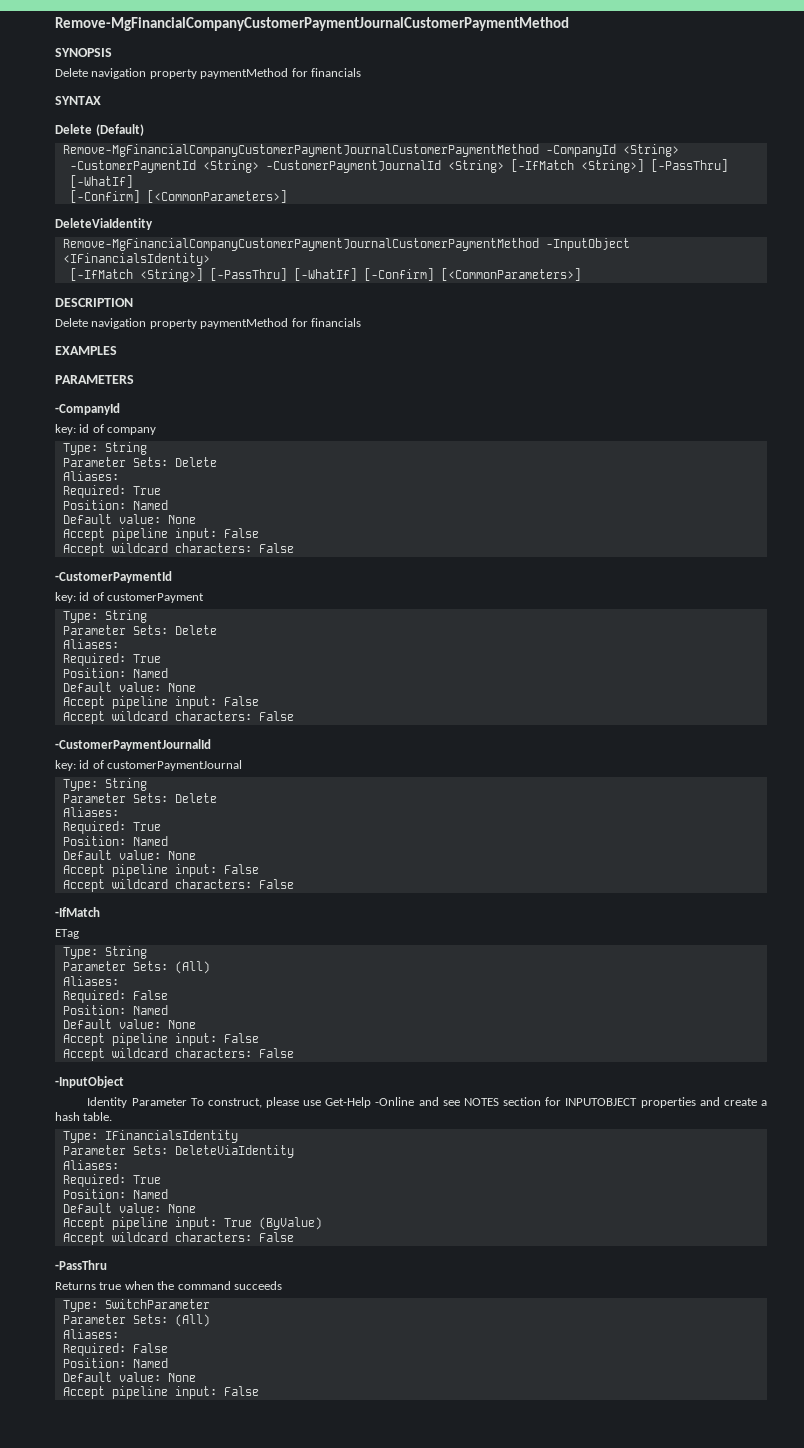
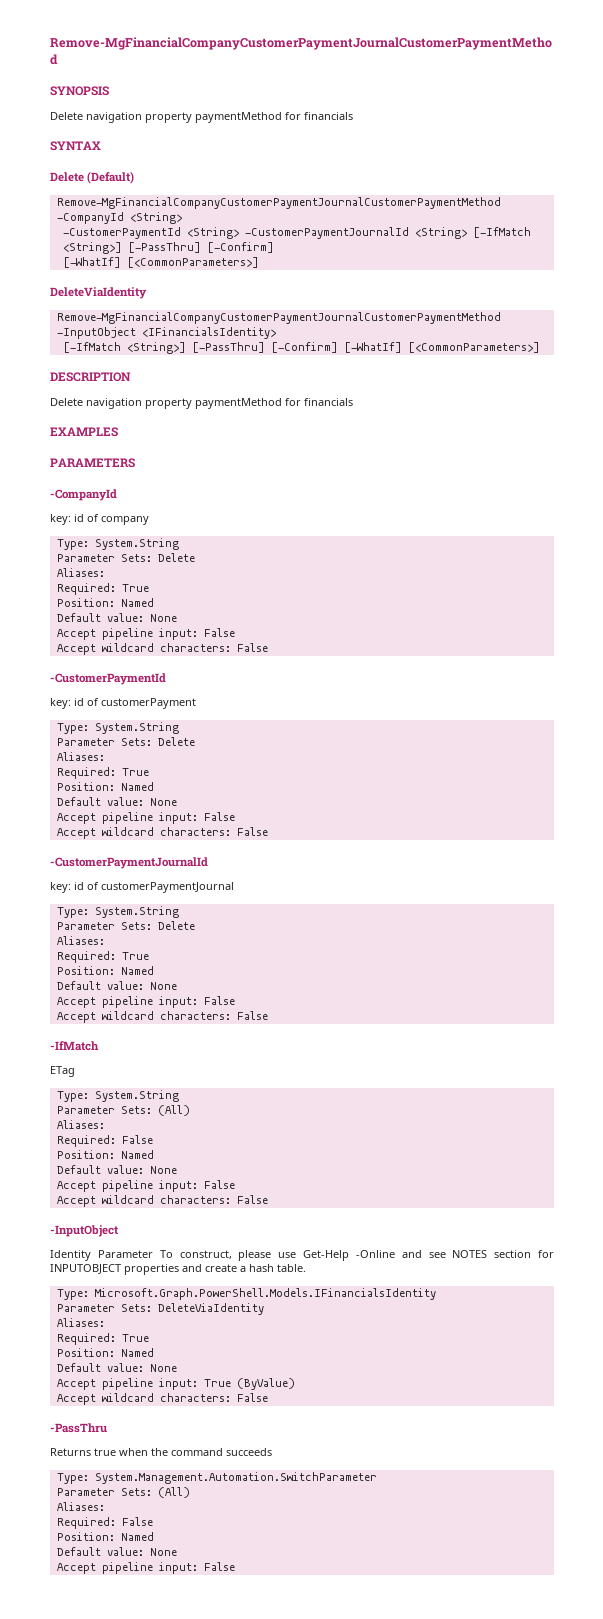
- -CustomerPaymentId <String> -CustomerPaymentJournalId <String> [-IfMatch <String>] [-PassThru] [-WhatIf]
- [-Confirm] [<CommonParameters>]
+ -CustomerPaymentId <String> -CustomerPaymentJournalId <String> [-IfMatch <String>] [-PassThru] [-Confirm]
+ [-WhatIf] [<CommonParameters>]
- [-IfMatch <String>] [-PassThru] [-WhatIf] [-Confirm] [<CommonParameters>]
+ [-IfMatch <String>] [-PassThru] [-Confirm] [-WhatIf] [<CommonParameters>]
  key: id of company
- Type: String
+ Type: System.String
  key: id of customerPayment
- Type: String
+ Type: System.String
  key: id of customerPaymentJournal
- Type: String
+ Type: System.String
  ETag
- Type: String
+ Type: System.String
- Type: IFinancialsIdentity
+ Type: Microsoft.Graph.PowerShell.Models.IFinancialsIdentity
- Type: SwitchParameter
+ Type: System.Management.Automation.SwitchParameter

